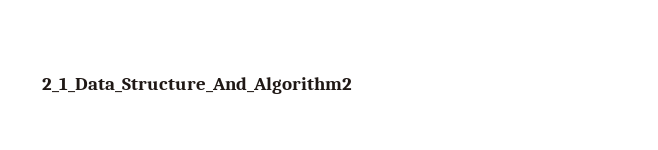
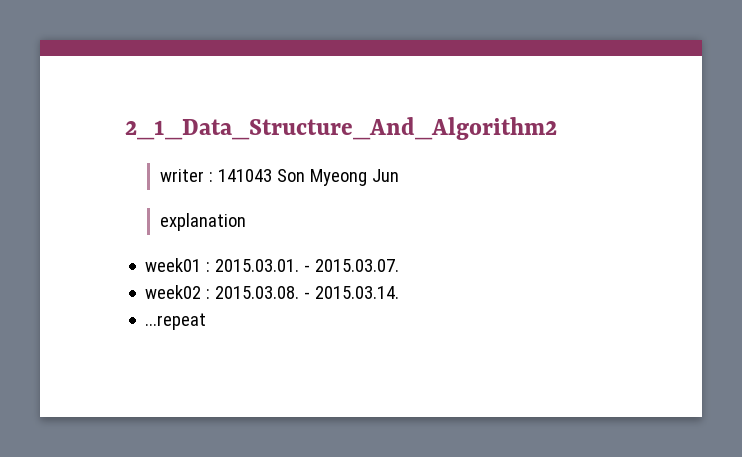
+ writer : 141043 Son Myeong Jun
+ explanation
+ week01 : 2015.03.01. - 2015.03.07.
+ week02 : 2015.03.08. - 2015.03.14.
+ ...repeat

